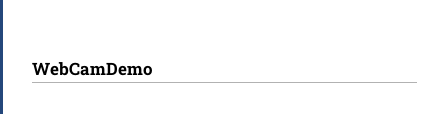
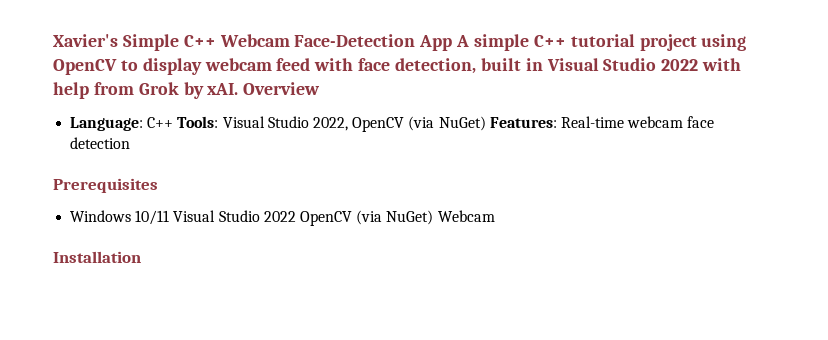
- WebCamDemo
+ Xavier's Simple C++ Webcam Face-Detection App A simple C++ tutorial project using OpenCV to display webcam feed with face detection, built in Visual Studio 2022 with help from Grok by xAI. Overview
+ Language: C++ Tools: Visual Studio 2022, OpenCV (via NuGet) Features: Real-time webcam face detection
+ Prerequisites
+ Windows 10/11 Visual Studio 2022 OpenCV (via NuGet) Webcam
+ Installation

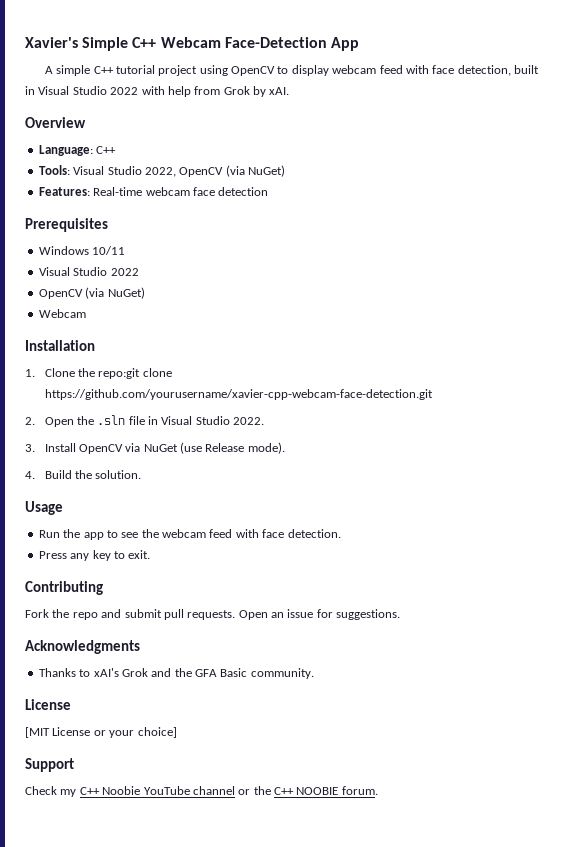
- Xavier's Simple C++ Webcam Face-Detection App A simple C++ tutorial project using OpenCV to display webcam feed with face detection, built in Visual Studio 2022 with help from Grok by xAI. Overview
+ Xavier's Simple C++ Webcam Face-Detection App
+ A simple C++ tutorial project using OpenCV to display webcam feed with face detection, built in Visual Studio 2022 with help from Grok by xAI.
+ Overview
- Language: C++ Tools: Visual Studio 2022, OpenCV (via NuGet) Features: Real-time webcam face detection
+ Language: C++
+ Tools: Visual Studio 2022, OpenCV (via NuGet)
+ Features: Real-time webcam face detection
- Windows 10/11 Visual Studio 2022 OpenCV (via NuGet) Webcam
+ Windows 10/11
+ Visual Studio 2022
+ OpenCV (via NuGet)
+ Webcam
+ 1. Clone the repo:git clone https://github.com/yourusername/xavier-cpp-webcam-face-detection.git
+ 2. Open the .sln file in Visual Studio 2022.
+ 3. Install OpenCV via NuGet (use Release mode).
+ 4. Build the solution.
+ Usage
+ Run the app to see the webcam feed with face detection.
+ Press any key to exit.
+ Contributing
+ Fork the repo and submit pull requests. Open an issue for suggestions.
+ Acknowledgments
+ Thanks to xAI's Grok and the GFA Basic community.
+ License
+ [MIT License or your choice]
+ Support
+ Check my C++ Noobie YouTube channel or the C++ NOOBIE forum.

